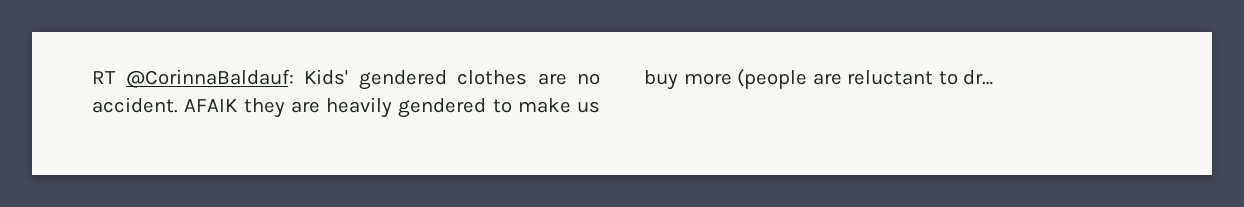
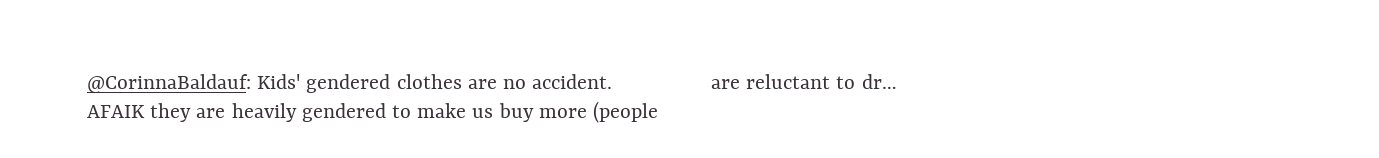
- RT @CorinnaBaldauf: Kids' gendered clothes are no accident.
+ @CorinnaBaldauf: Kids' gendered clothes are no accident.

